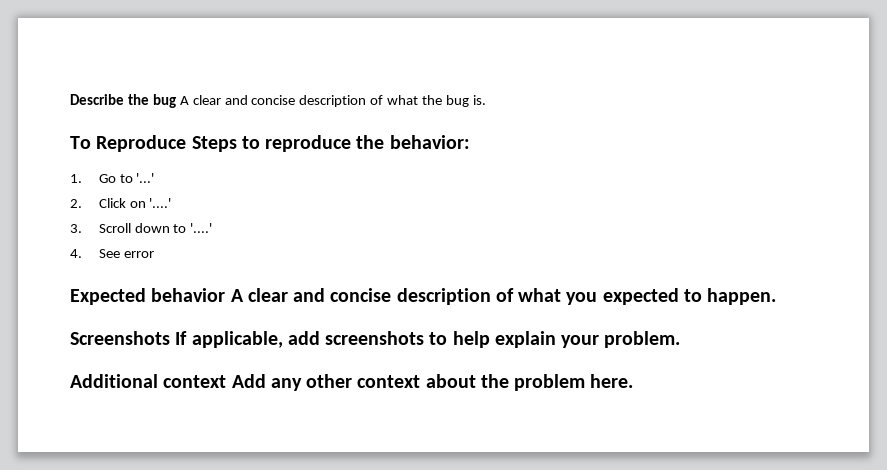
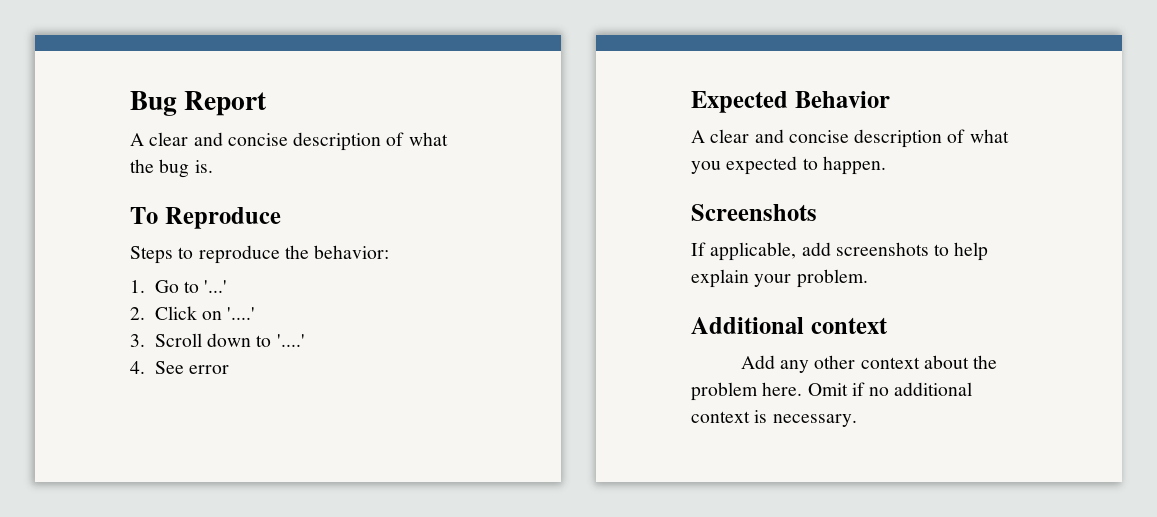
- Describe the bug A clear and concise description of what the bug is.
+ Bug Report
+ A clear and concise description of what the bug is.
- To Reproduce Steps to reproduce the behavior:
+ To Reproduce
+ Steps to reproduce the behavior:
- Expected behavior A clear and concise description of what you expected to happen.
+ Expected Behavior
+ A clear and concise description of what you expected to happen.
- Screenshots If applicable, add screenshots to help explain your problem.
+ Screenshots
+ If applicable, add screenshots to help explain your problem.
- Additional context Add any other context about the problem here.
+ Additional context
+ Add any other context about the problem here.
+ Omit if no additional context is necessary.

